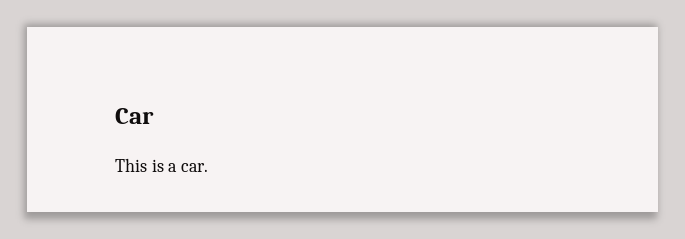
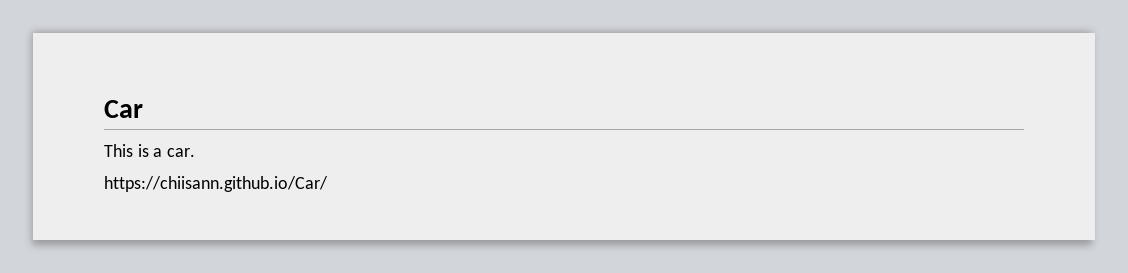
+ https://chiisann.github.io/Car/

